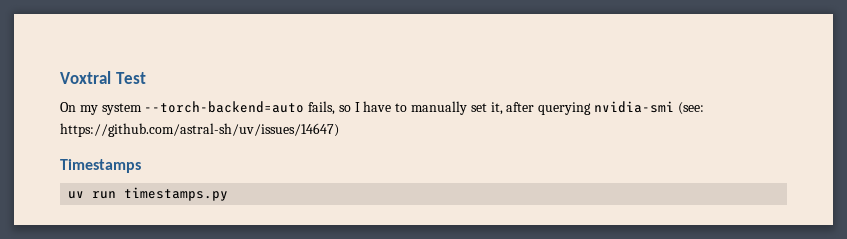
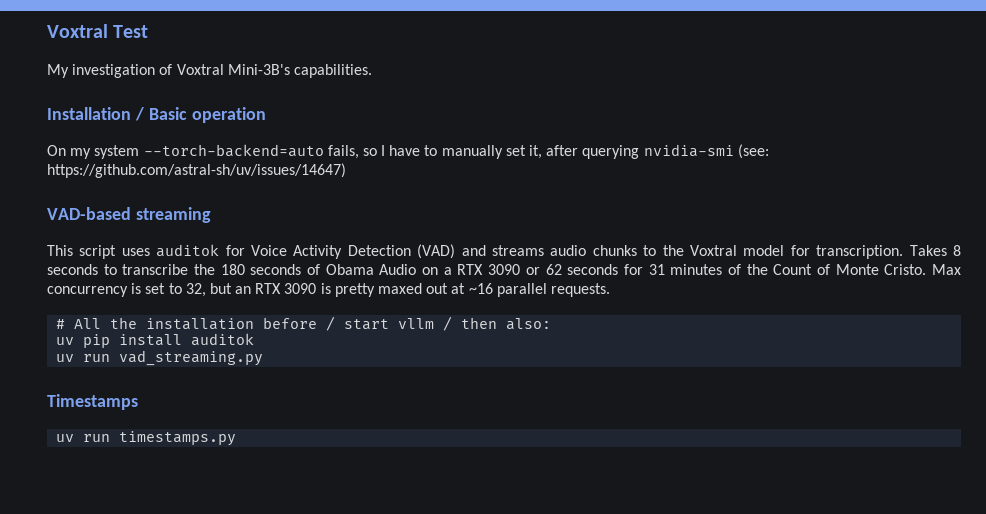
+ My investigation of Voxtral Mini-3B's capabilities.
+ Installation / Basic operation
+ VAD-based streaming
+ This script uses auditok for Voice Activity Detection (VAD) and streams audio chunks to the Voxtral model for transcription. Takes 8 seconds to transcribe the 180 seconds of Obama Audio on a RTX 3090 or 62 seconds for 31 minutes of the Count of Monte Cristo. Max concurrency is set to 32, but an RTX 3090 is pretty maxed out at ~16 parallel requests.
+ # All the installation before / start vllm / then also:
+ uv pip install auditok
+ uv run vad_streaming.py

